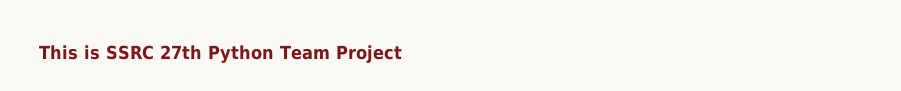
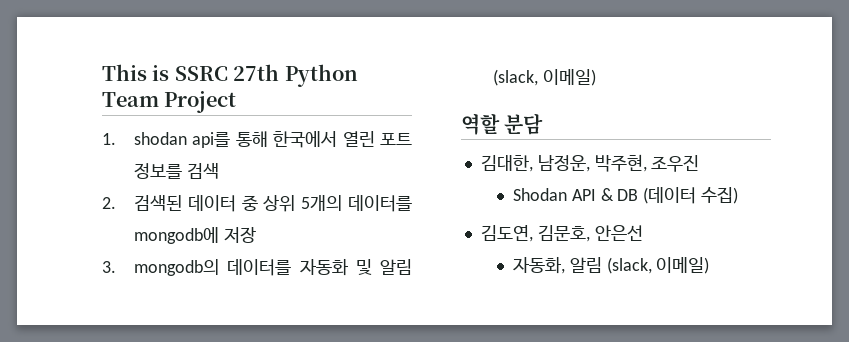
+ 1. shodan api를 통해 한국에서 열린 포트 정보를 검색
+ 2. 검색된 데이터 중 상위 5개의 데이터를 mongodb에 저장
+ 3. mongodb의 데이터를 자동화 및 알림 (slack, 이메일)
+ 역할 분담
+ 김대한, 남정운, 박주현, 조우진
+ Shodan API & DB (데이터 수집)
+ 김도연, 김문호, 안은선
+ 자동화, 알림 (slack, 이메일)

